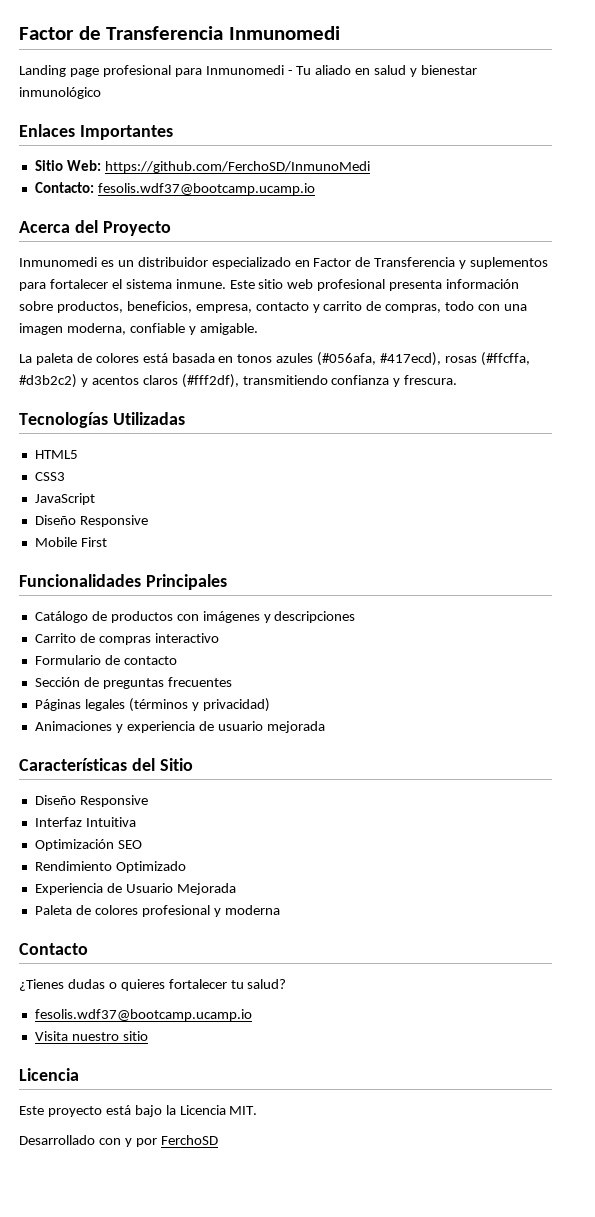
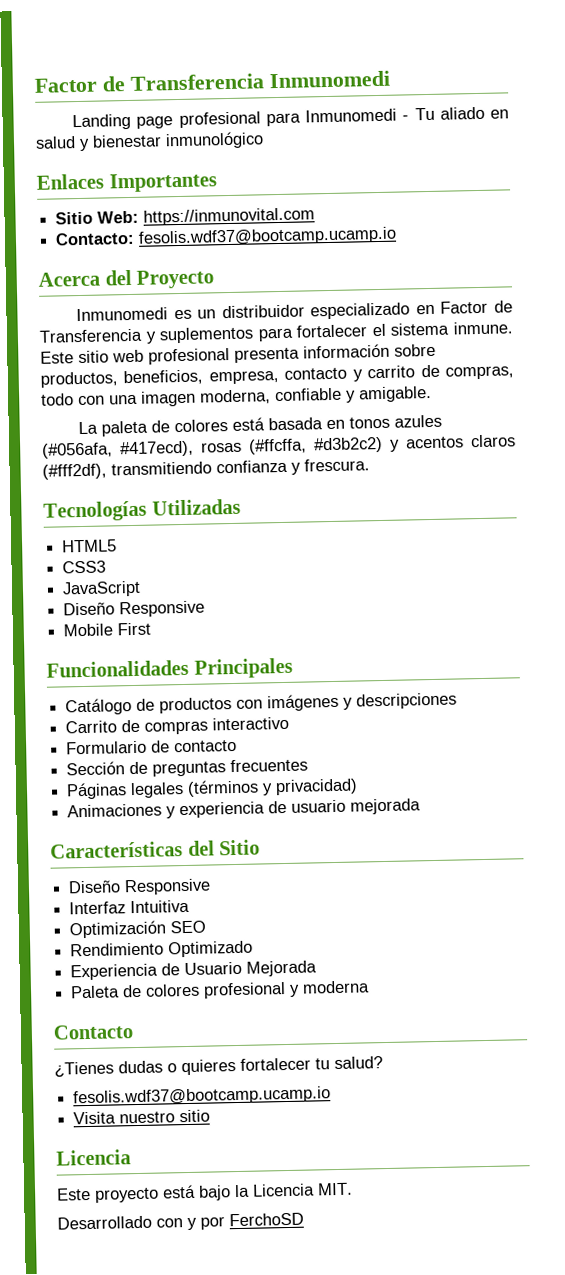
- Sitio Web: https://github.com/FerchoSD/InmunoMedi
+ Sitio Web: https://inmunovital.com

